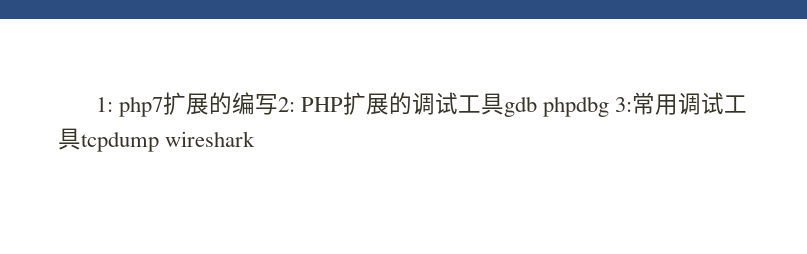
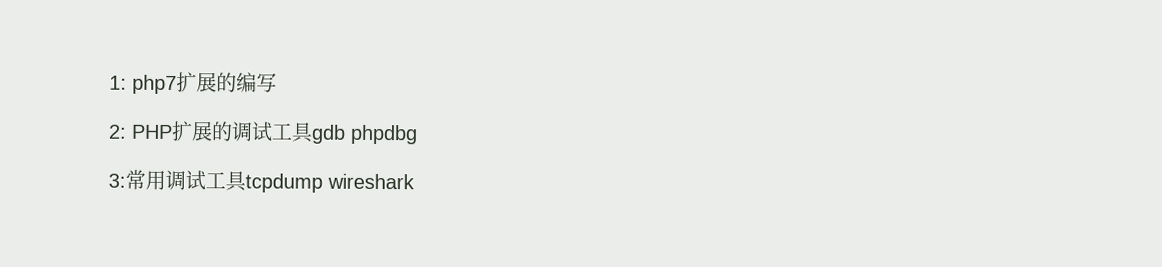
- 1: php7扩展的编写2: PHP扩展的调试工具gdb phpdbg 3:常用调试工具tcpdump wireshark
+ 1: php7扩展的编写
+ 2: PHP扩展的调试工具gdb phpdbg
+ 3:常用调试工具tcpdump wireshark

